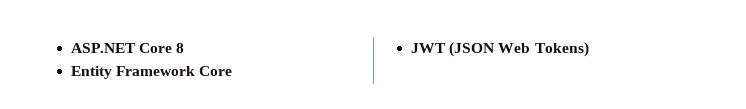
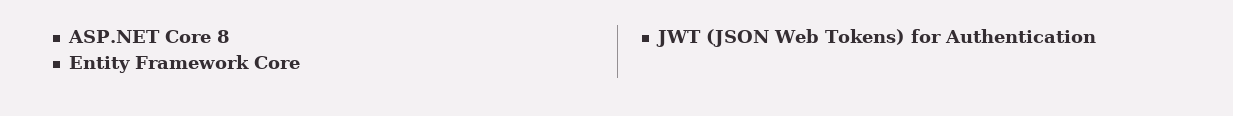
- JWT (JSON Web Tokens)
+ JWT (JSON Web Tokens) for Authentication

